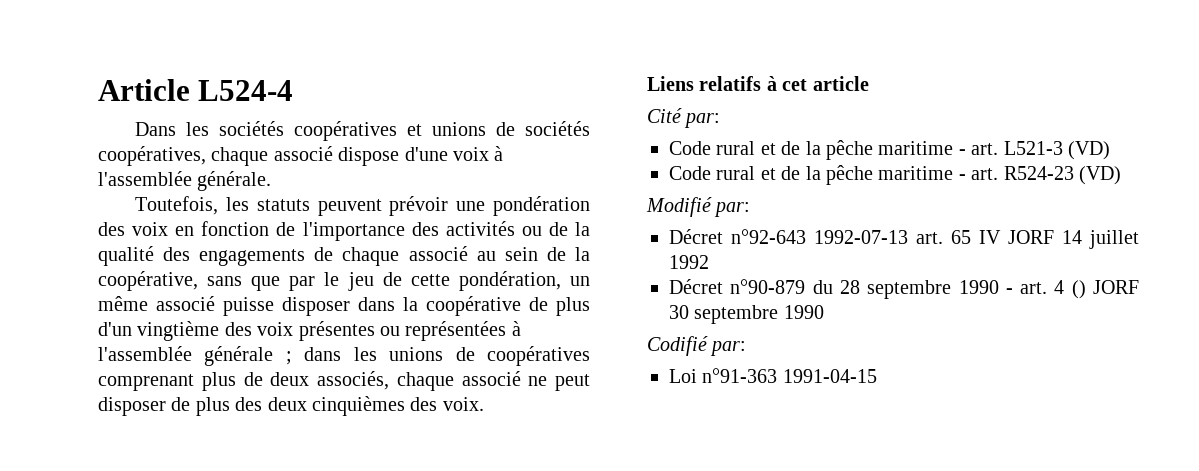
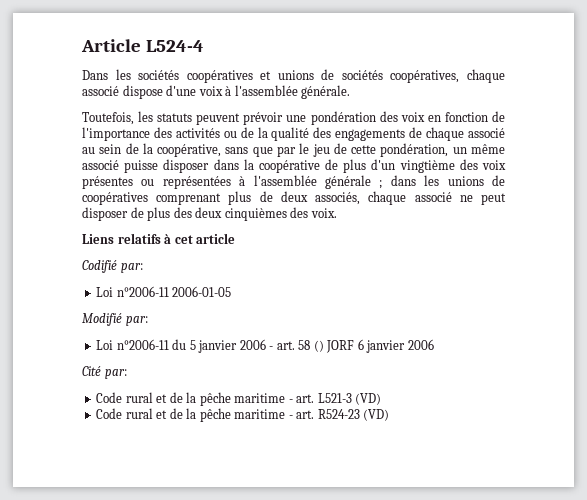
+ Codifié par:
+ Loi n°2006-11 2006-01-05
+ Modifié par:
+ Loi n°2006-11 du 5 janvier 2006 - art. 58 () JORF 6 janvier 2006
- Modifié par:
- Décret n°92-643 1992-07-13 art. 65 IV JORF 14 juillet 1992
- Décret n°90-879 du 28 septembre 1990 - art. 4 () JORF 30 septembre 1990
- Codifié par:
- Loi n°91-363 1991-04-15

